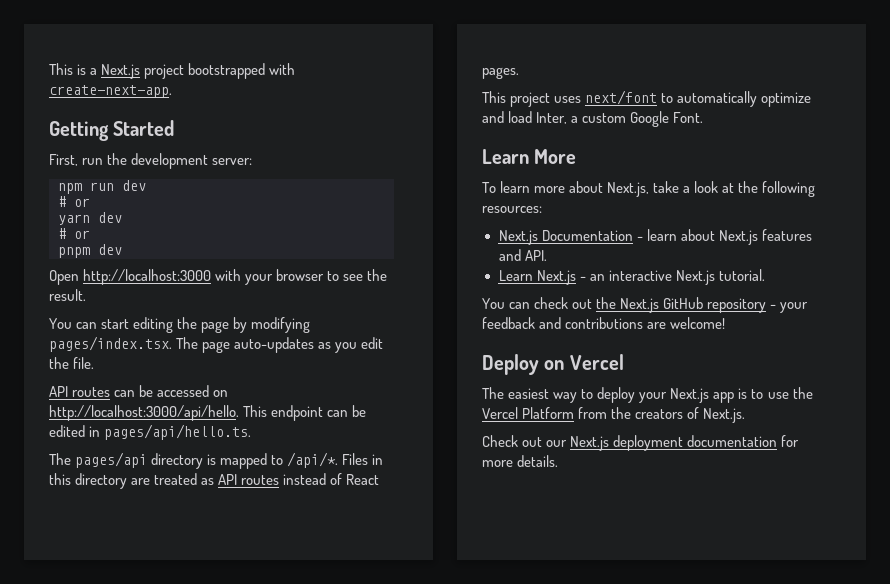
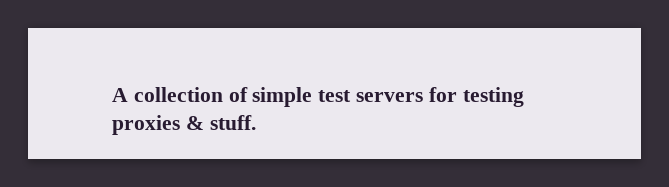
- This is a Next.js project bootstrapped with create-next-app.
- Getting Started
- First, run the development server:
- npm run dev
- # or
- yarn dev
- # or
- pnpm dev
- Open http://localhost:3000 with your browser to see the result.
- You can start editing the page by modifying pages/index.tsx. The page auto-updates as you edit the file.
- API routes can be accessed on http://localhost:3000/api/hello. This endpoint can be edited in pages/api/hello.ts.
- The pages/api directory is mapped to /api/*. Files in this directory are treated as API routes instead of React pages.
- This project uses next/font to automatically optimize and load Inter, a custom Google Font.
- Learn More
- To learn more about Next.js, take a look at the following resources:
- Next.js Documentation - learn about Next.js features and API.
- Learn Next.js - an interactive Next.js tutorial.
- You can check out the Next.js GitHub repository - your feedback and contributions are welcome!
- Deploy on Vercel
- The easiest way to deploy your Next.js app is to use the Vercel Platform from the creators of Next.js.
- Check out our Next.js deployment documentation for more details.
+ A collection of simple test servers for testing proxies & stuff.

